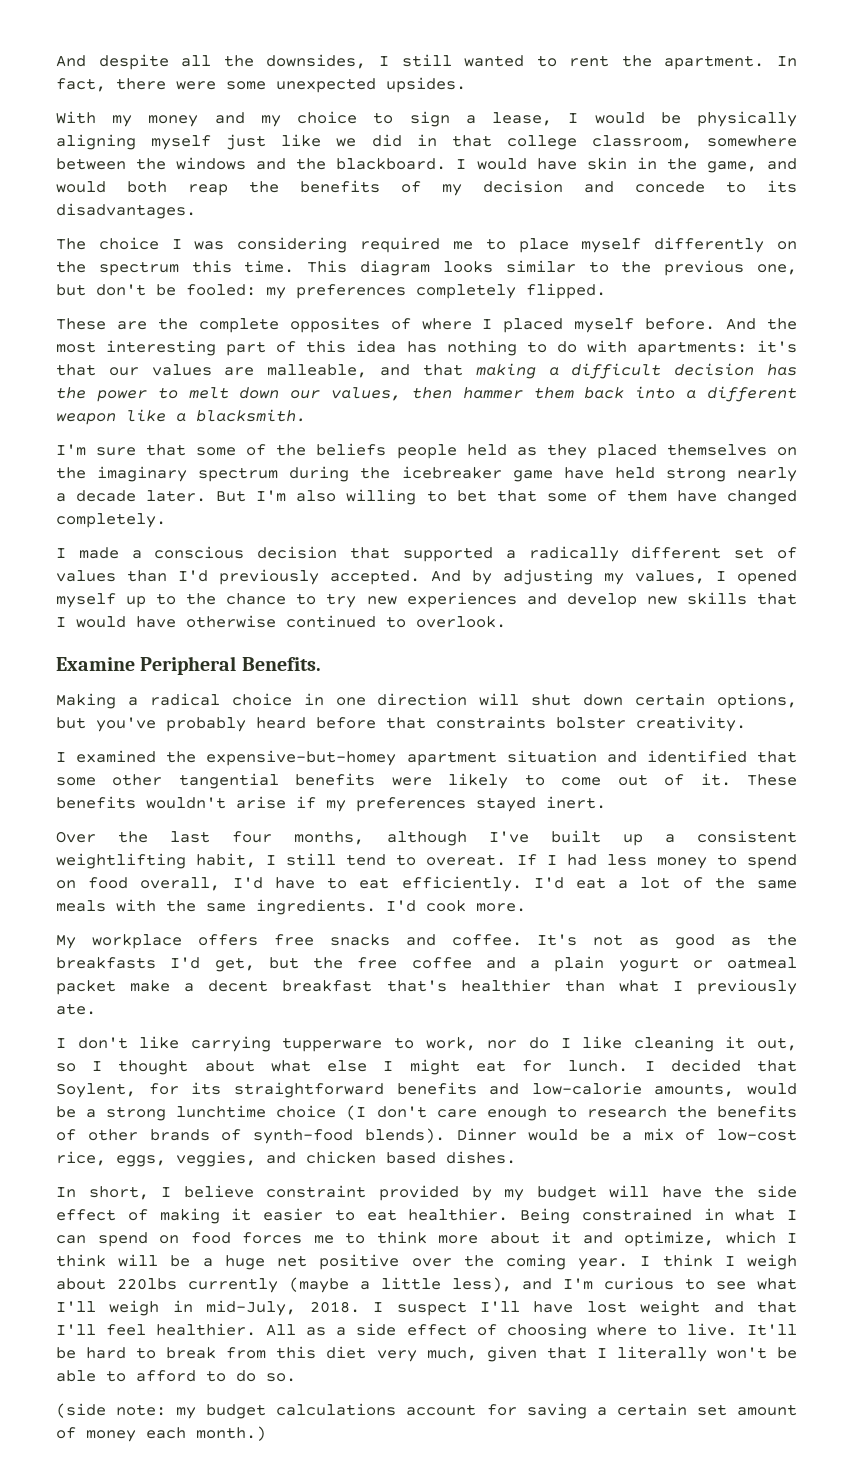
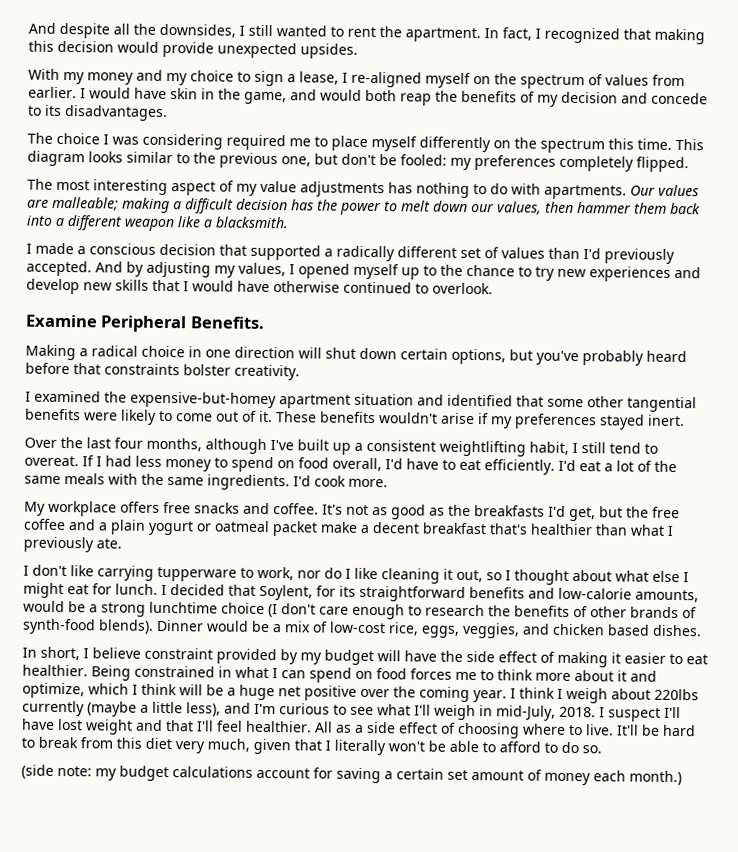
- In fact, there were some unexpected upsides.
+ In fact, I recognized that making this decision would provide unexpected upsides.
- With my money and my choice to sign a lease, I would be physically aligning myself just like we did in that college classroom, somewhere between the windows and the blackboard.
+ With my money and my choice to sign a lease, I re-aligned myself on the spectrum of values from earlier.
- These are the complete opposites of where I placed myself before. And the most interesting part of this idea has nothing to do with apartments: it's that our values are malleable, and that making a difficult decision has the power to melt down our values, then hammer them back into a different weapon like a blacksmith.
+ The most interesting aspect of my value adjustments has nothing to do with apartments. Our values are malleable; making a difficult decision has the power to melt down our values, then hammer them back into a different weapon like a blacksmith.
- I'm sure that some of the beliefs people held as they placed themselves on the imaginary spectrum during the icebreaker game have held strong nearly a decade later. But I'm also willing to bet that some of them have changed completely.

